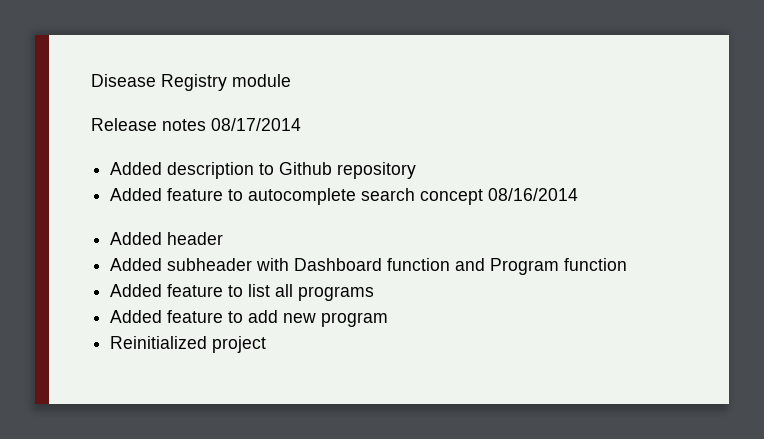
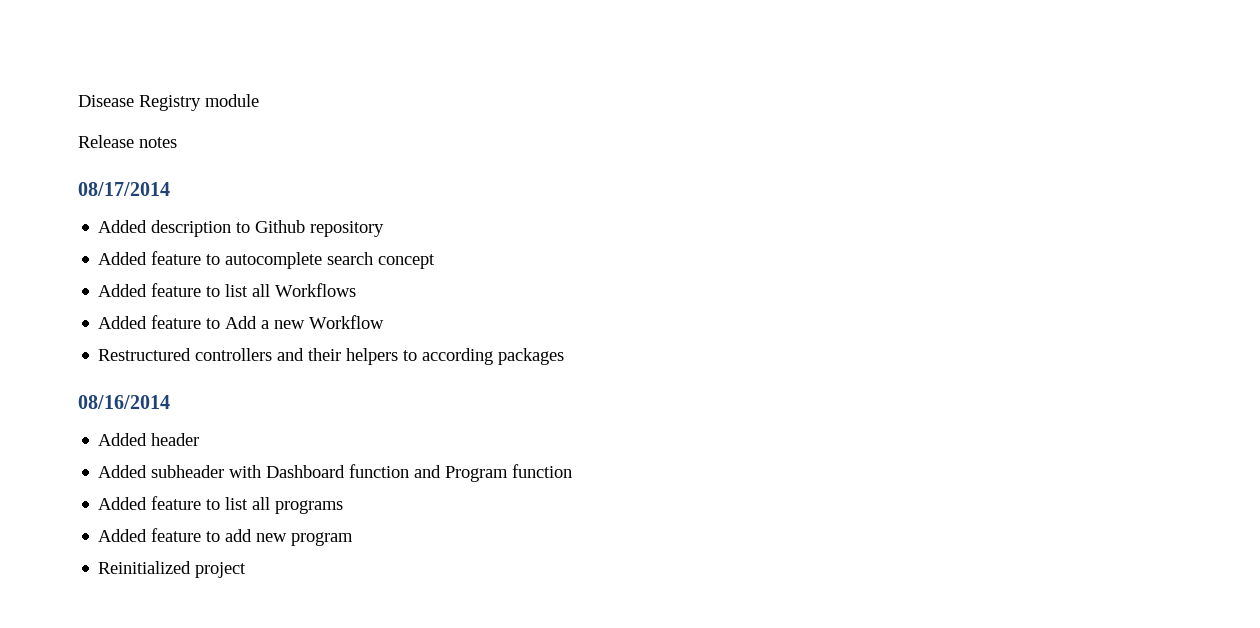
- Release notes 08/17/2014
+ Release notes
+ 08/17/2014
- Added feature to autocomplete search concept 08/16/2014
+ Added feature to autocomplete search concept
+ Added feature to list all Workflows
+ Added feature to Add a new Workflow
+ Restructured controllers and their helpers to according packages
+ 08/16/2014

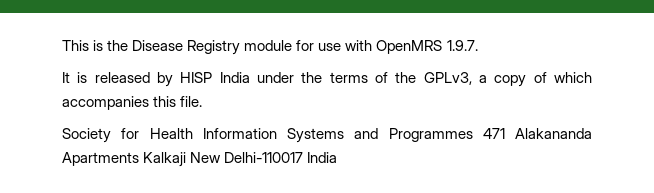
- Disease Registry module
- Release notes
- 08/17/2014
- Added description to Github repository
- Added feature to autocomplete search concept
- Added feature to list all Workflows
- Added feature to Add a new Workflow
- Restructured controllers and their helpers to according packages
- 08/16/2014
- Added header
- Added subheader with Dashboard function and Program function
- Added feature to list all programs
- Added feature to add new program
- Reinitialized project
+ This is the Disease Registry module for use with OpenMRS 1.9.7.
+ It is released by HISP India under the terms of the GPLv3, a copy of which accompanies this file.
+ Society for Health Information Systems and Programmes 471 Alakananda Apartments Kalkaji New Delhi-110017 India

